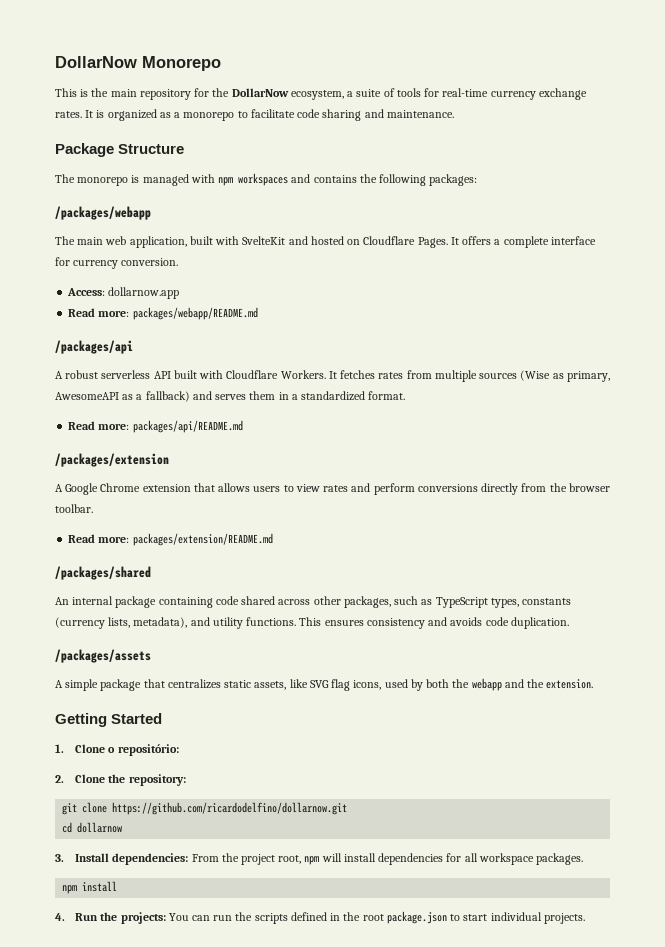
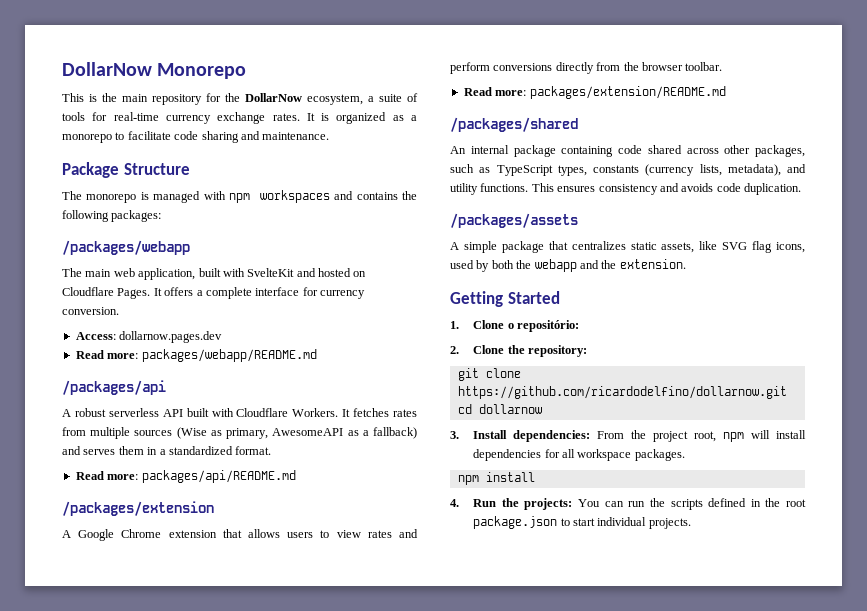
- Access: dollarnow.app
+ Access: dollarnow.pages.dev

